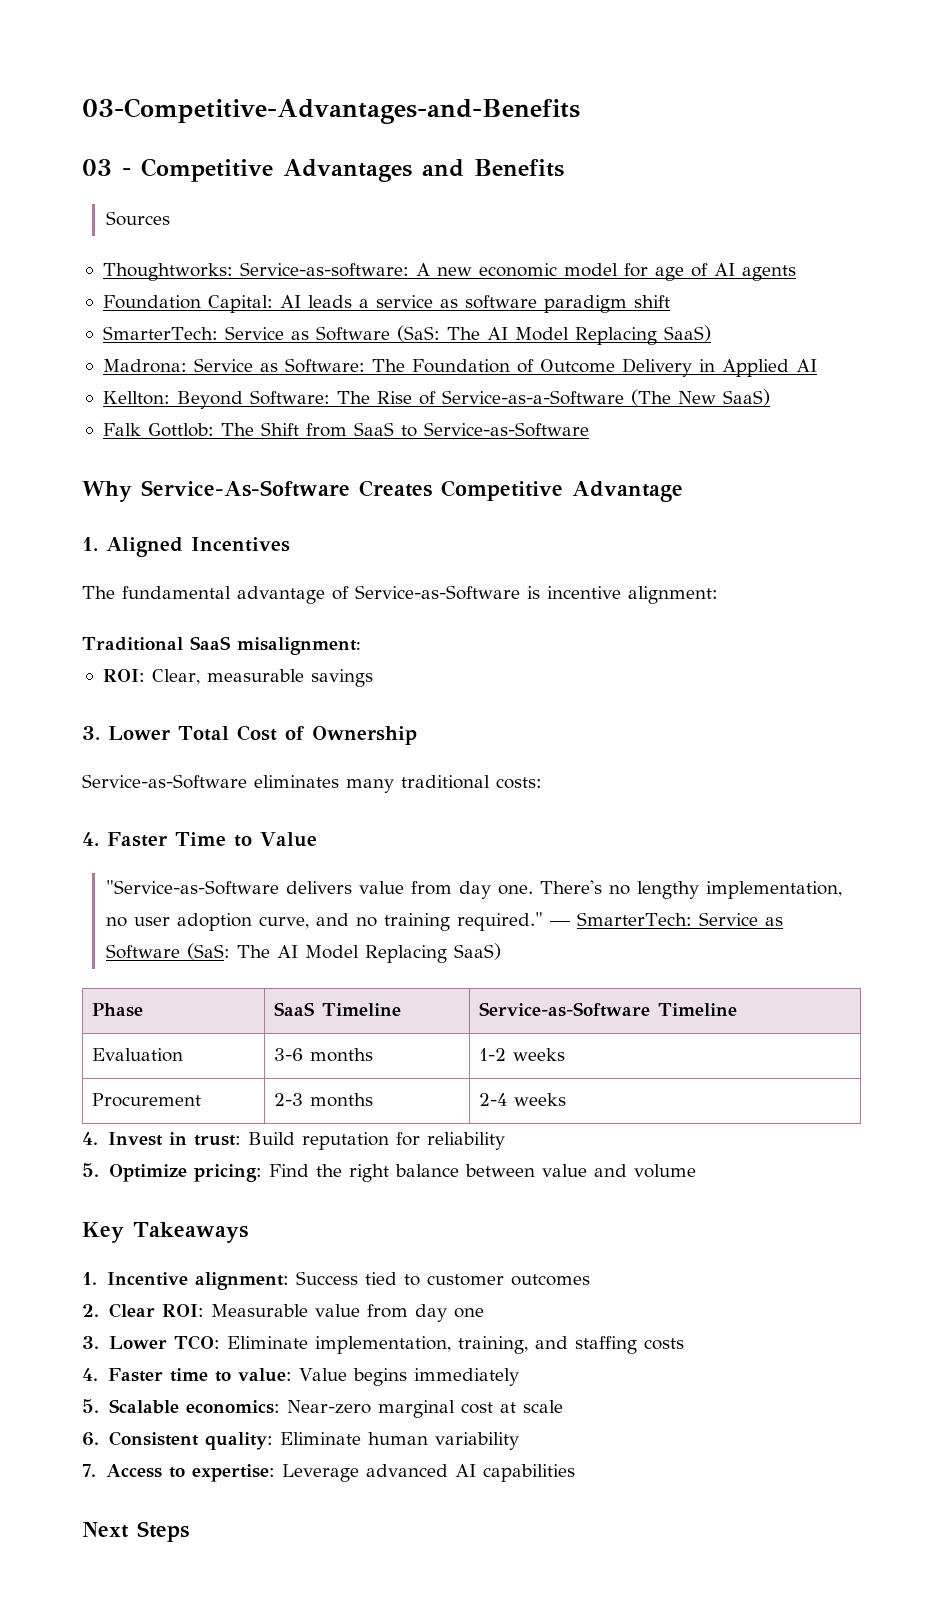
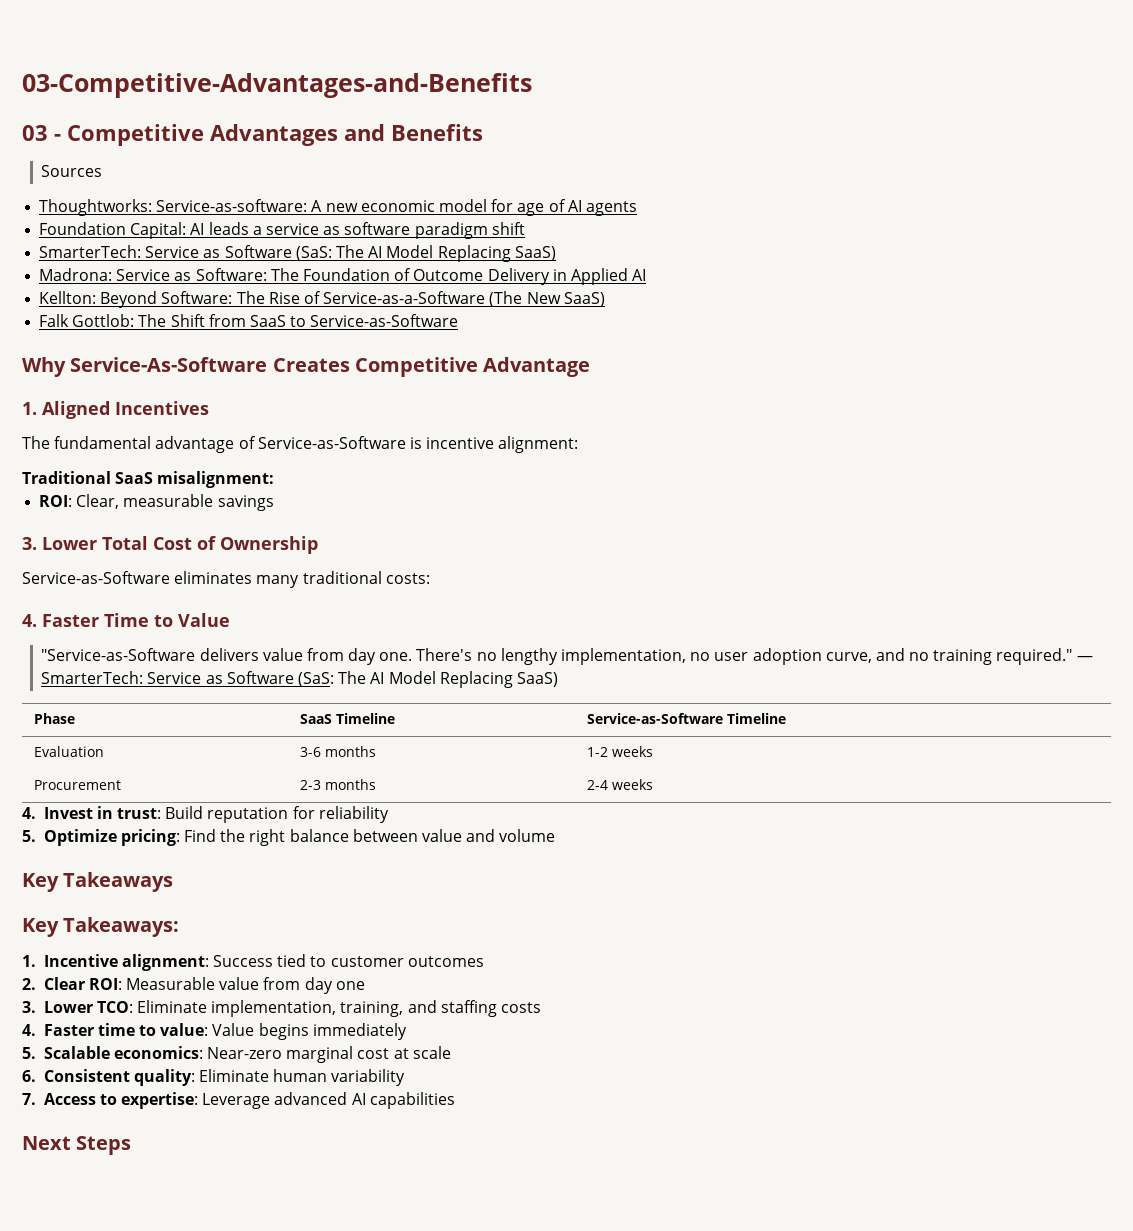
+ Key Takeaways:

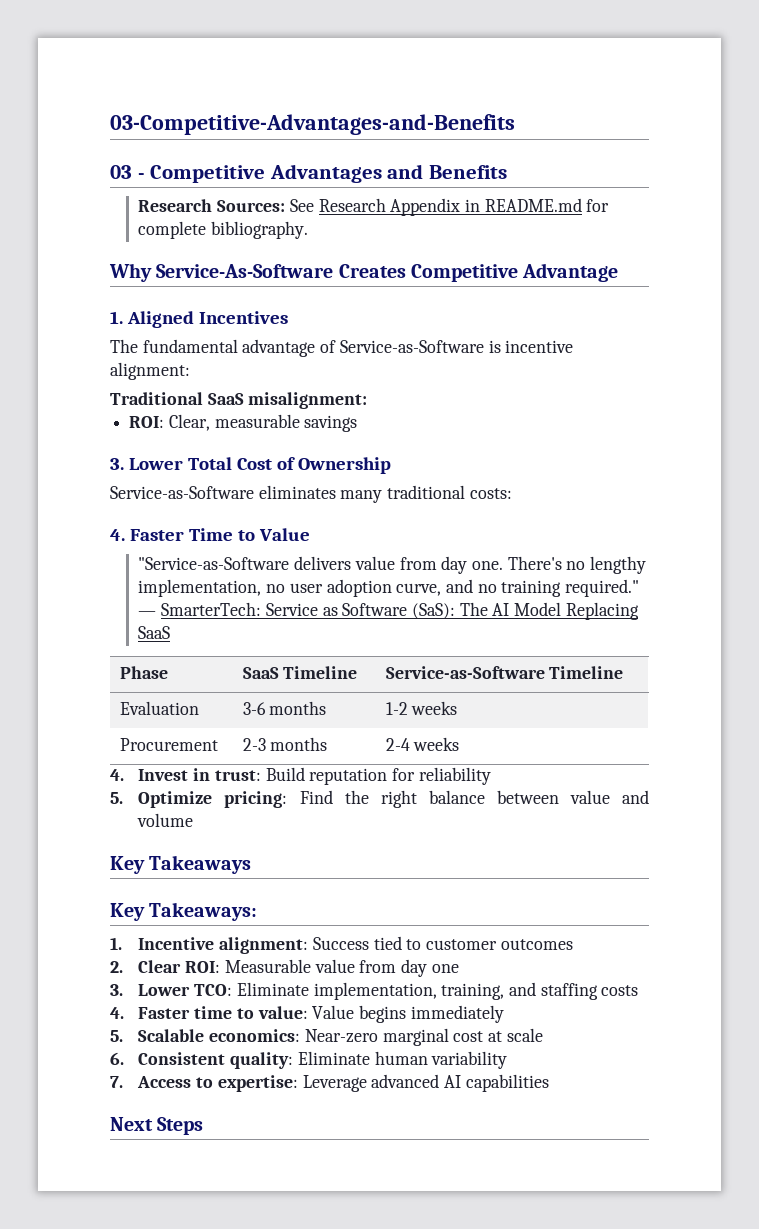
- Sources
- Thoughtworks: Service-as-software: A new economic model for age of AI agents
- Foundation Capital: AI leads a service as software paradigm shift
- SmarterTech: Service as Software (SaS: The AI Model Replacing SaaS)
- Madrona: Service as Software: The Foundation of Outcome Delivery in Applied AI
- Kellton: Beyond Software: The Rise of Service-as-a-Software (The New SaaS)
- Falk Gottlob: The Shift from SaaS to Service-as-Software
+ Research Sources: See Research Appendix in README.md for complete bibliography.
- — SmarterTech: Service as Software (SaS: The AI Model Replacing SaaS)
+ — SmarterTech: Service as Software (SaS): The AI Model Replacing SaaS

